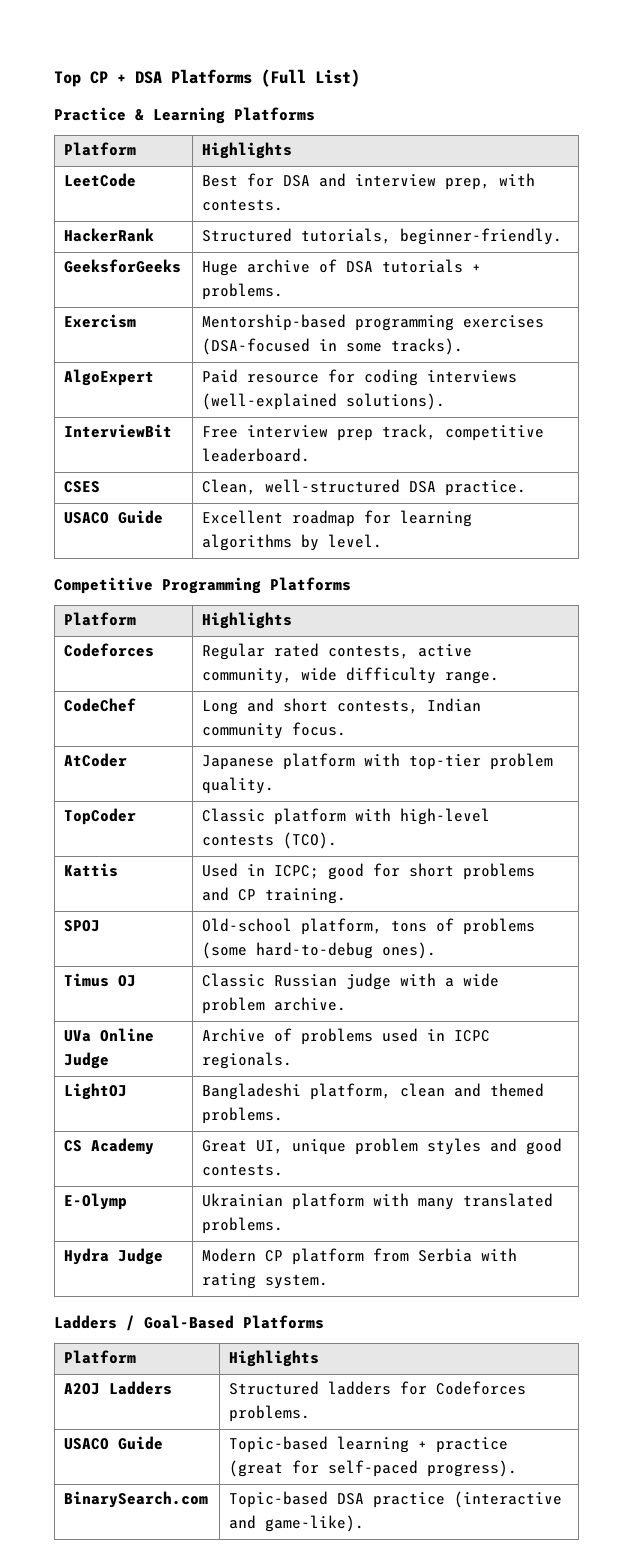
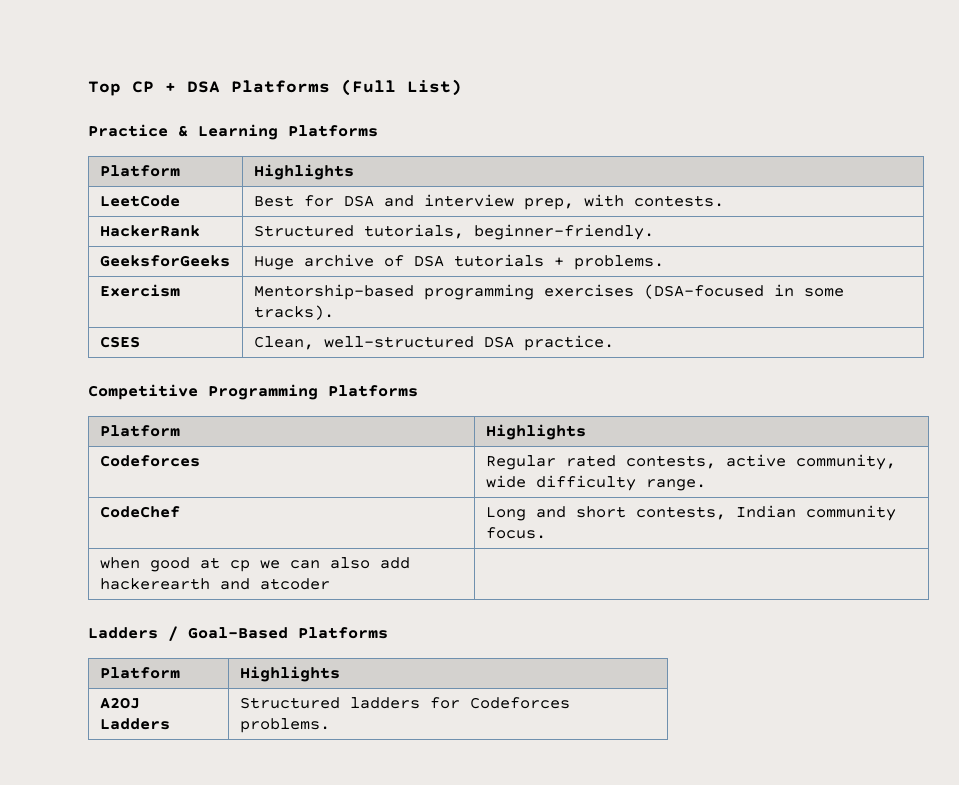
- AlgoExpert | Paid resource for coding interviews (well-explained solutions).
- InterviewBit | Free interview prep track, competitive leaderboard.
- USACO Guide | Excellent roadmap for learning algorithms by level.
- AtCoder | Japanese platform with top-tier problem quality.
- TopCoder | Classic platform with high-level contests (TCO).
- Kattis | Used in ICPC; good for short problems and CP training.
- SPOJ | Old-school platform, tons of problems (some hard-to-debug ones).
- Timus OJ | Classic Russian judge with a wide problem archive.
- UVa Online Judge | Archive of problems used in ICPC regionals.
- LightOJ | Bangladeshi platform, clean and themed problems.
- CS Academy | Great UI, unique problem styles and good contests.
- E-Olymp | Ukrainian platform with many translated problems.
- Hydra Judge | Modern CP platform from Serbia with rating system.
+ when good at cp we can also add hackerearth and atcoder |
- USACO Guide | Topic-based learning + practice (great for self-paced progress).
- BinarySearch.com | Topic-based DSA practice (interactive and game-like).

